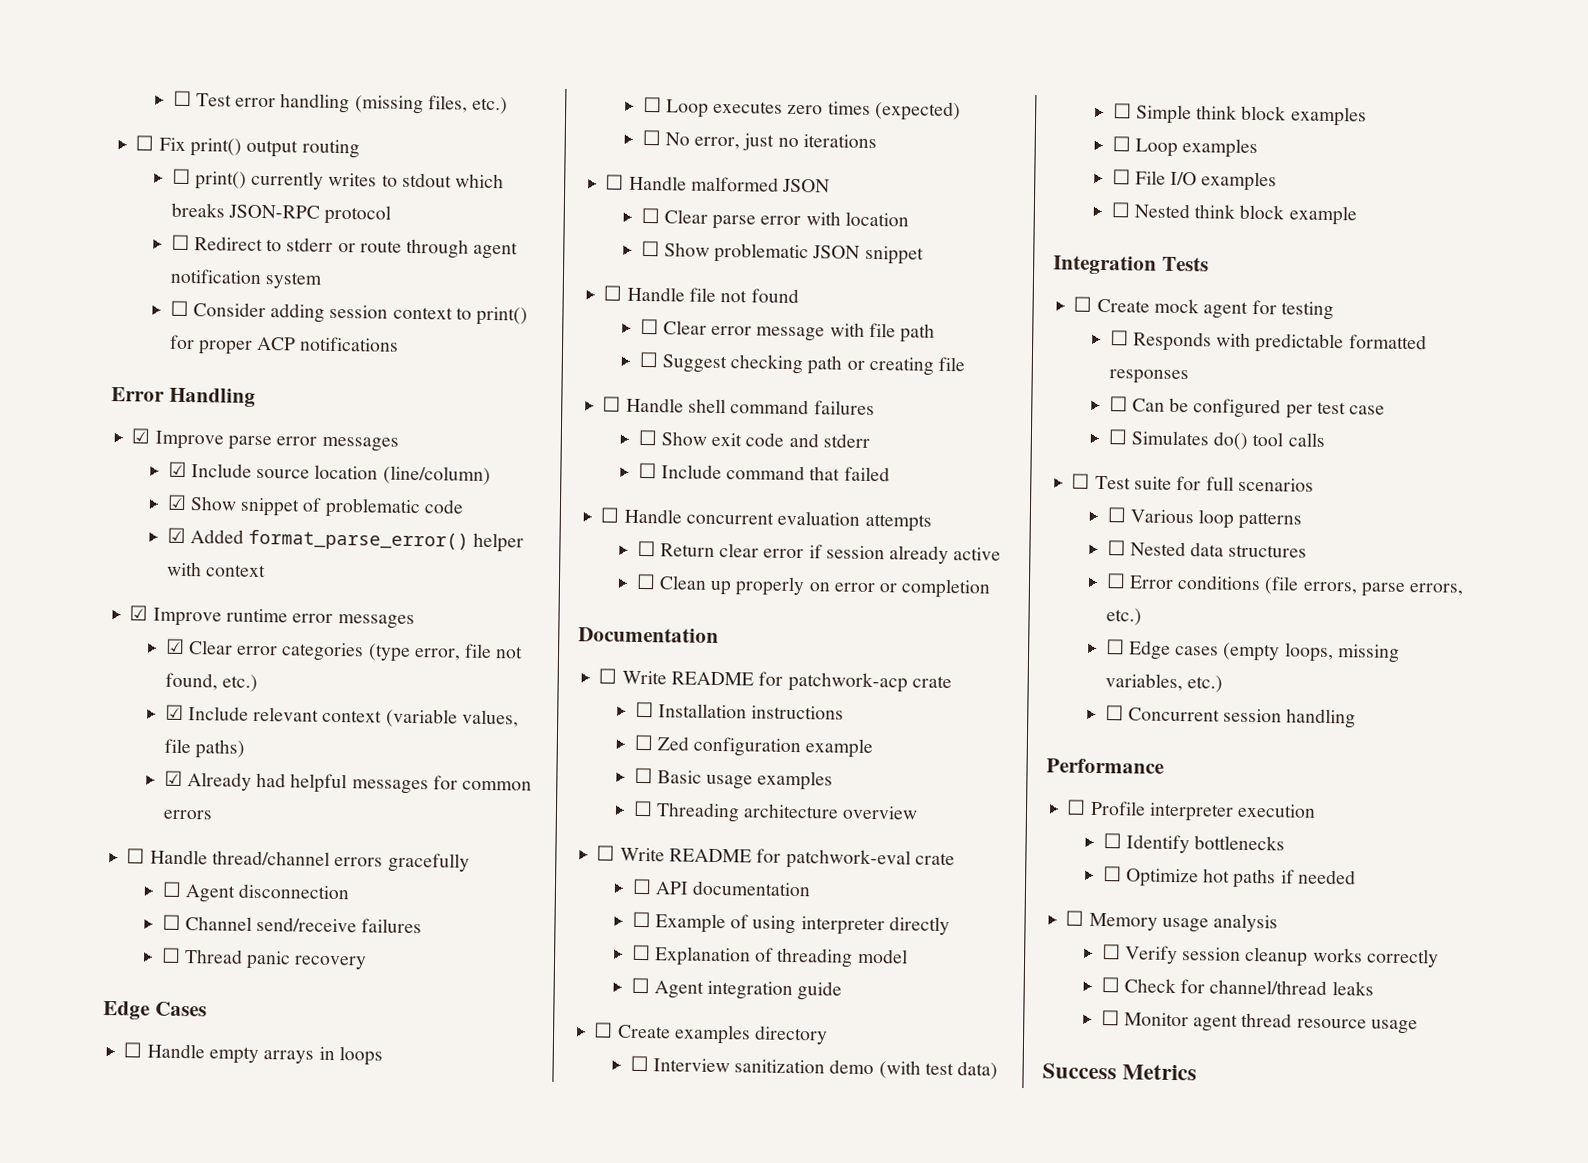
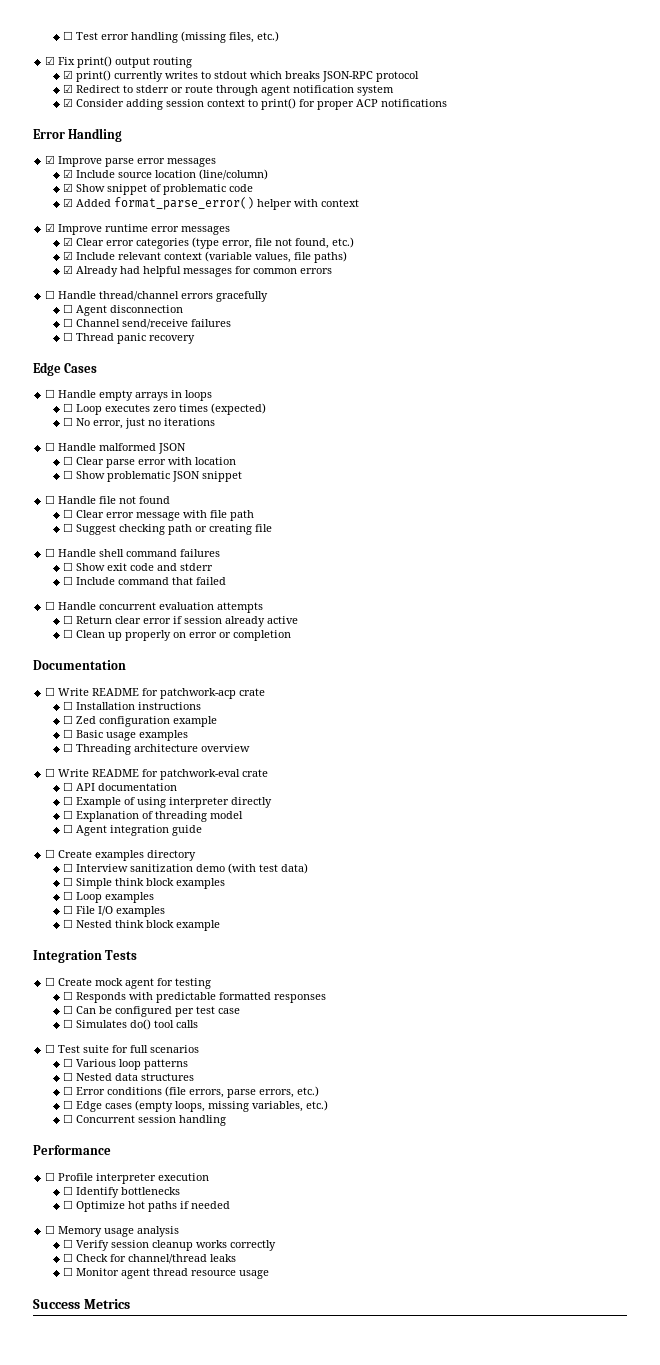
- ☐ Fix print() output routing
+ ☑ Fix print() output routing
- ☐ print() currently writes to stdout which breaks JSON-RPC protocol
+ ☑ print() currently writes to stdout which breaks JSON-RPC protocol
- ☐ Redirect to stderr or route through agent notification system
+ ☑ Redirect to stderr or route through agent notification system
- ☐ Consider adding session context to print() for proper ACP notifications
+ ☑ Consider adding session context to print() for proper ACP notifications

